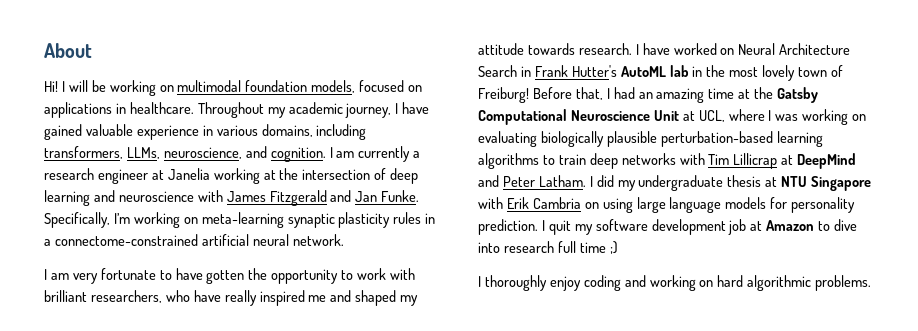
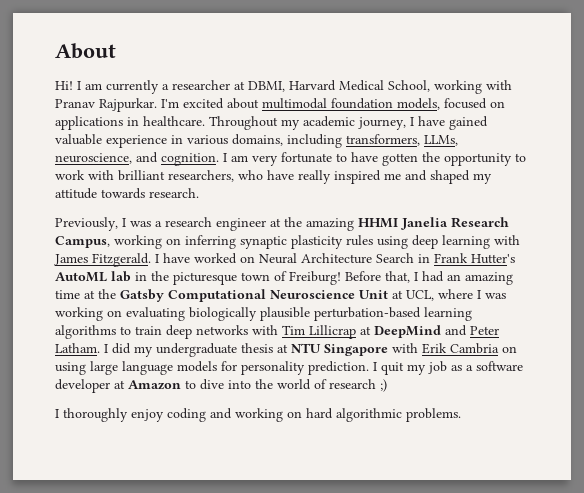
- I will be working on multimodal foundation models, focused on applications in healthcare.
+ I am currently a researcher at DBMI, Harvard Medical School, working with Pranav Rajpurkar. I'm excited about multimodal foundation models, focused on applications in healthcare.
- I am currently a research engineer at Janelia working at the intersection of deep learning and neuroscience with James Fitzgerald and Jan Funke. Specifically, I’m working on meta-learning synaptic plasticity rules in a connectome-constrained artificial neural network.
  I am very fortunate to have gotten the opportunity to work with brilliant researchers, who have really inspired me and shaped my attitude towards research.
+ Previously, I was a research engineer at the amazing HHMI Janelia Research Campus, working on inferring synaptic plasticity rules using deep learning with James Fitzgerald.
- I have worked on Neural Architecture Search in Frank Hutter's AutoML lab in the most lovely town of Freiburg!
+ I have worked on Neural Architecture Search in Frank Hutter's AutoML lab in the picturesque town of Freiburg!
- I quit my software development job at Amazon to dive into research full time ;)
+ I quit my job as a software developer at Amazon to dive into the world of research ;)

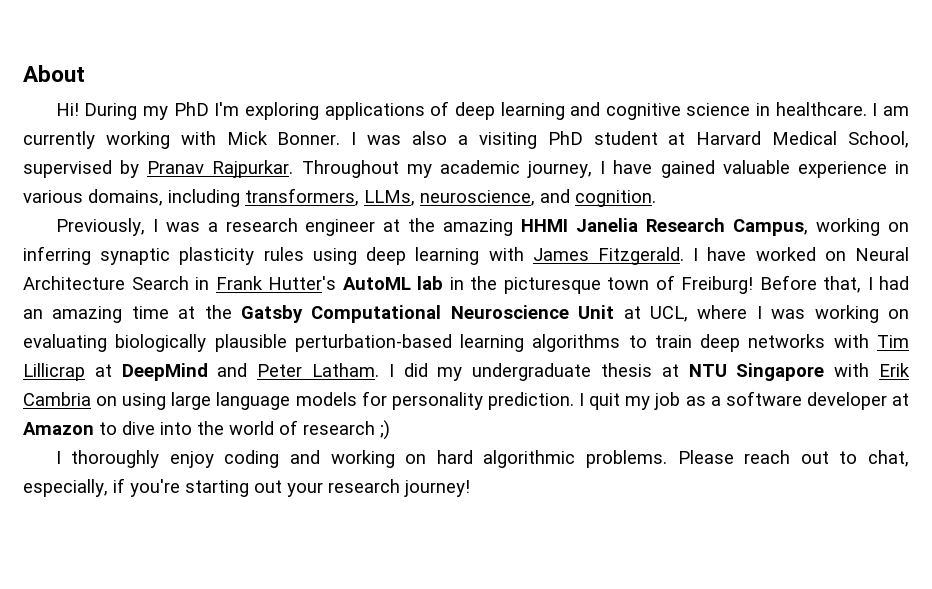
- I am currently a researcher at DBMI, Harvard Medical School, working with Pranav Rajpurkar. I'm excited about multimodal foundation models, focused on applications in healthcare.
+ During my PhD I'm exploring applications of deep learning and cognitive science in healthcare. I am currently working with Mick Bonner. I was also a visiting PhD student at Harvard Medical School, supervised by Pranav Rajpurkar.
- I am very fortunate to have gotten the opportunity to work with brilliant researchers, who have really inspired me and shaped my attitude towards research.
+ Please reach out to chat, especially, if you're starting out your research journey!

